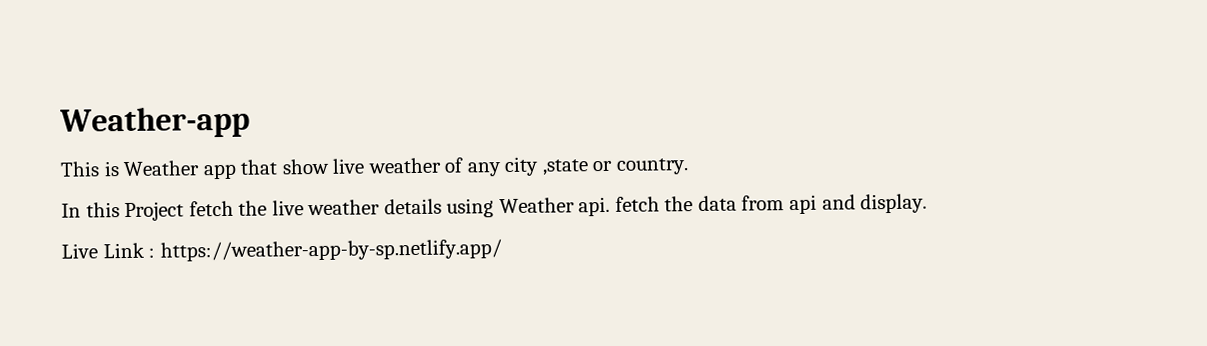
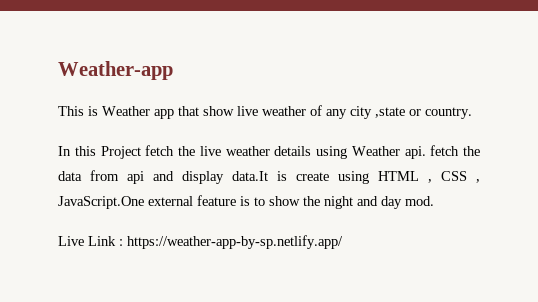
- In this Project fetch the live weather details using Weather api. fetch the data from api and display.
+ In this Project fetch the live weather details using Weather api. fetch the data from api and display data.It is create using HTML , CSS , JavaScript.One external feature is to show the night and day mod.

